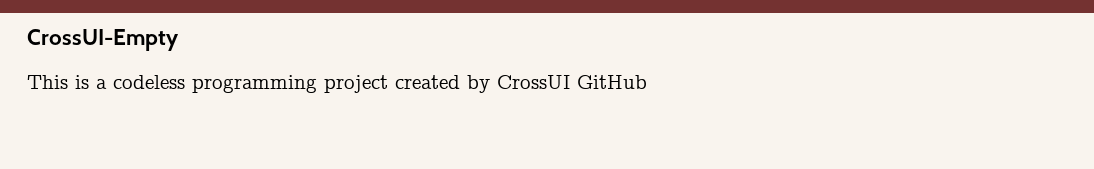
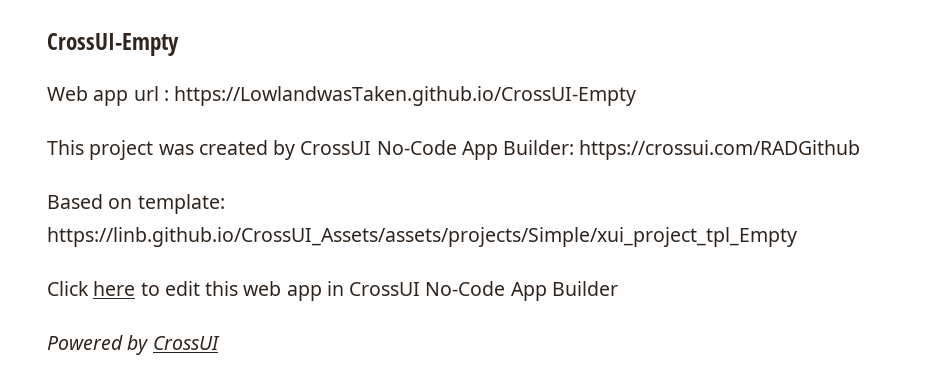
- This is a codeless programming project created by CrossUI GitHub
+ Web app url : https://LowlandwasTaken.github.io/CrossUI-Empty
+ This project was created by CrossUI No-Code App Builder: https://crossui.com/RADGithub
+ Based on template: https://linb.github.io/CrossUI_Assets/assets/projects/Simple/xui_project_tpl_Empty
+ Click here to edit this web app in CrossUI No-Code App Builder
+ Powered by CrossUI

